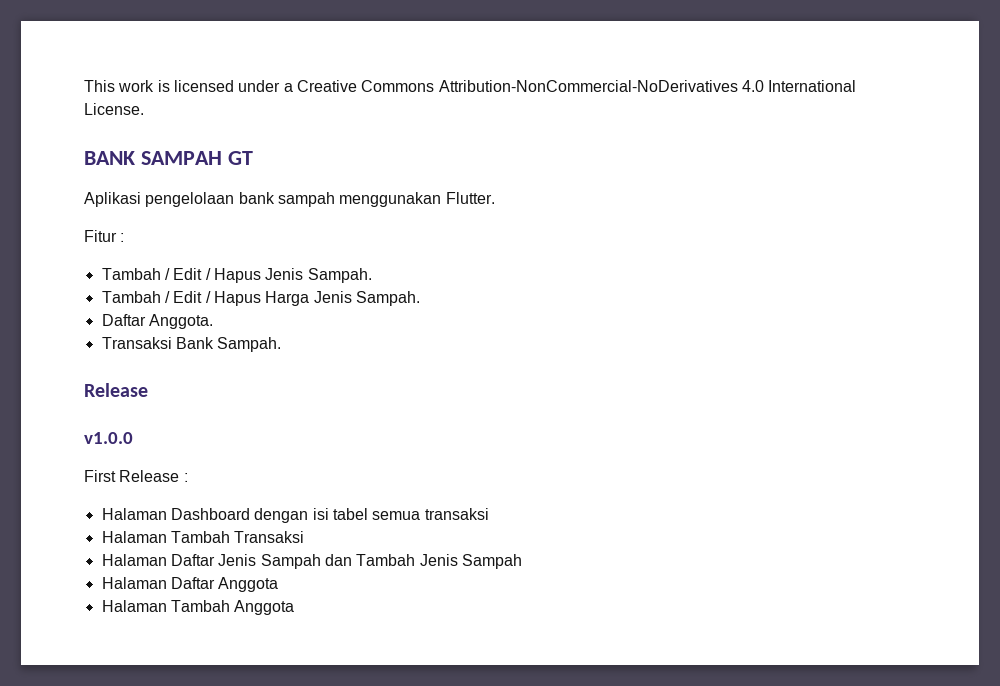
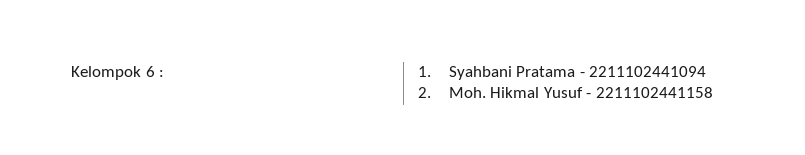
- This work is licensed under a Creative Commons Attribution-NonCommercial-NoDerivatives 4.0 International License.
- BANK SAMPAH GT
- Aplikasi pengelolaan bank sampah menggunakan Flutter.
- Fitur :
- Tambah / Edit / Hapus Jenis Sampah.
- Tambah / Edit / Hapus Harga Jenis Sampah.
- Daftar Anggota.
- Transaksi Bank Sampah.
- Release
- v1.0.0
- First Release :
- Halaman Dashboard dengan isi tabel semua transaksi
- Halaman Tambah Transaksi
- Halaman Daftar Jenis Sampah dan Tambah Jenis Sampah
- Halaman Daftar Anggota
- Halaman Tambah Anggota
+ Kelompok 6 :
+ 1. Syahbani Pratama - 2211102441094
+ 2. Moh. Hikmal Yusuf - 2211102441158

